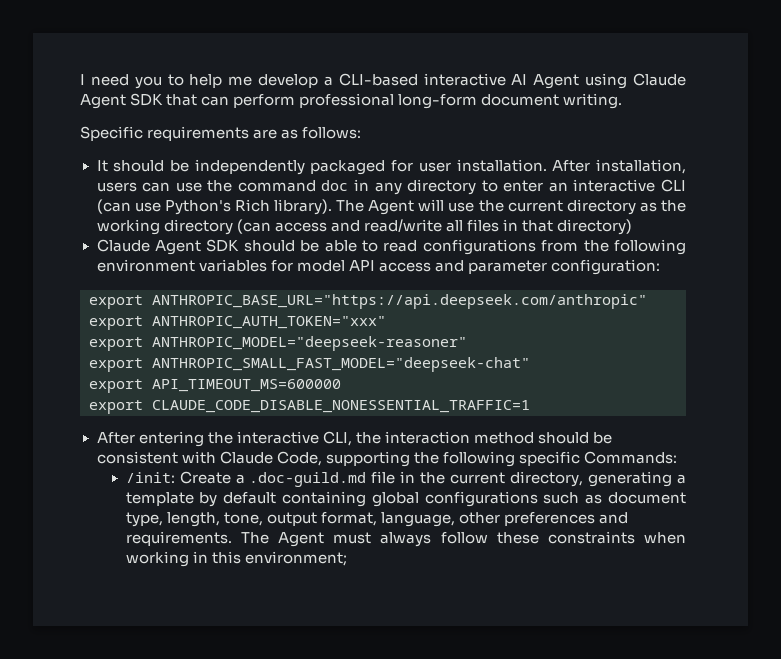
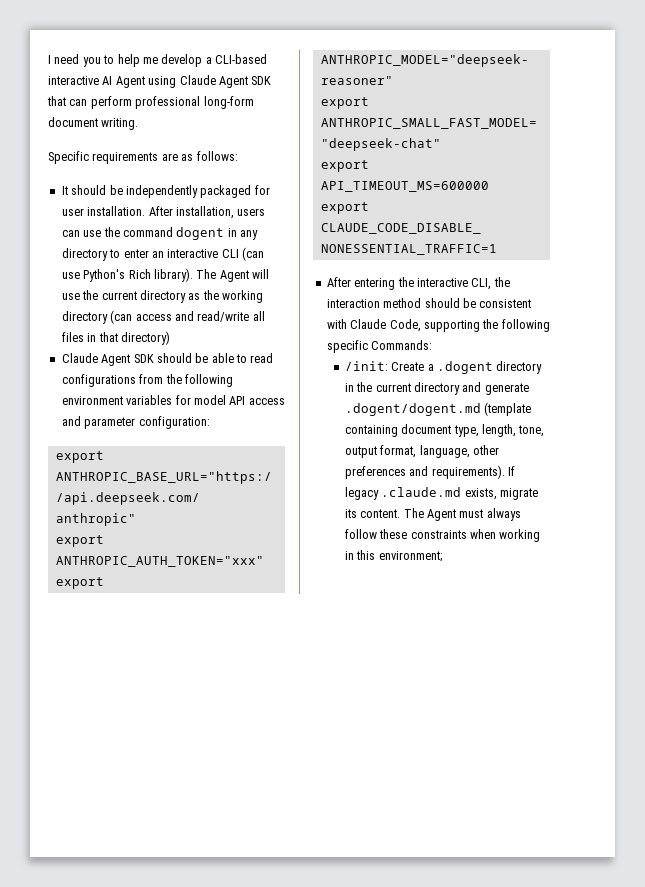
- After installation, users can use the command doc in any directory to enter an interactive CLI (can use Python's Rich library).
+ After installation, users can use the command dogent in any directory to enter an interactive CLI (can use Python's Rich library).
- /init: Create a .doc-guild.md file in the current directory, generating a template by default containing global configurations such as document type, length, tone, output format, language, other preferences and requirements.
+ /init: Create a .dogent directory in the current directory and generate .dogent/dogent.md (template containing document type, length, tone, output format, language, other preferences and requirements). If legacy .claude.md exists, migrate its content.

